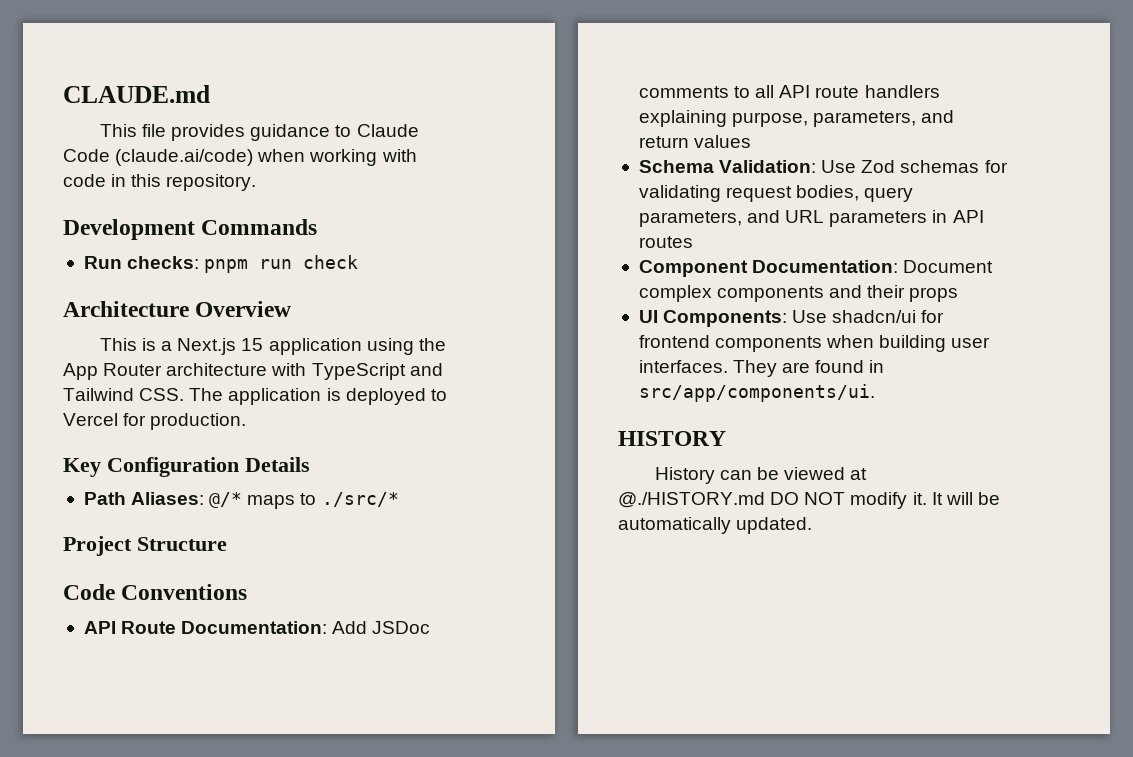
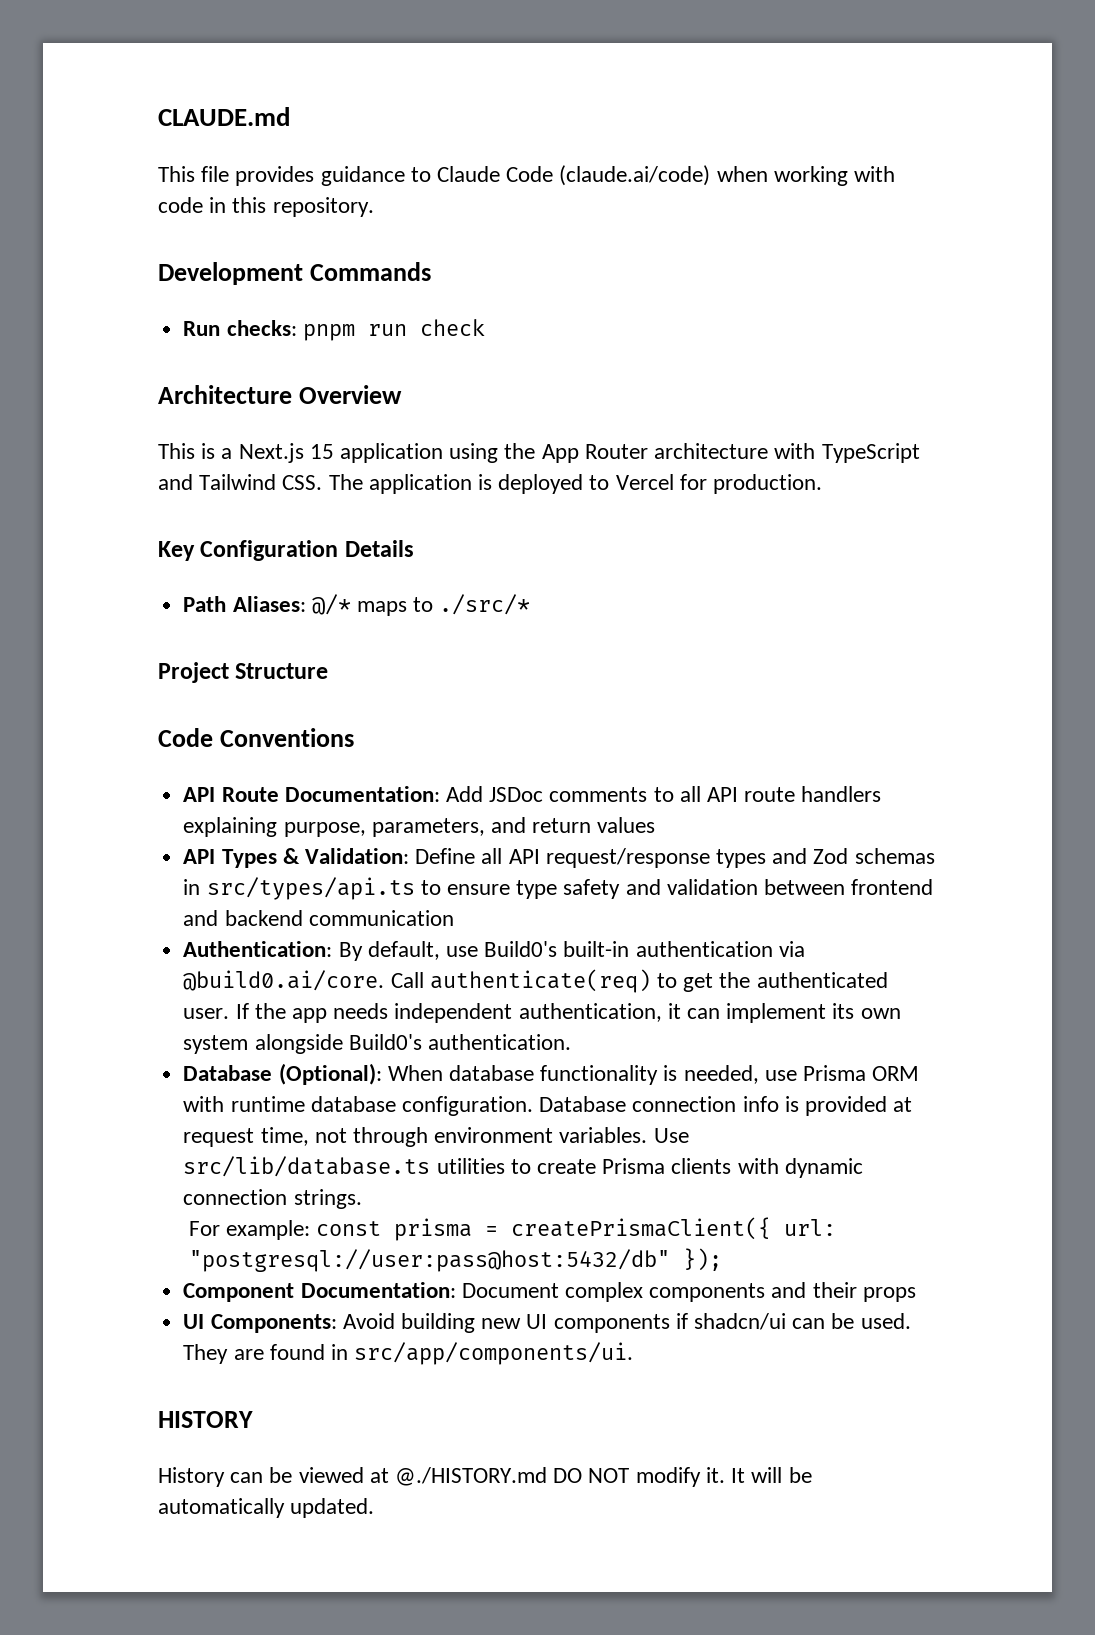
- Schema Validation: Use Zod schemas for validating request bodies, query parameters, and URL parameters in API routes
+ API Types & Validation: Define all API request/response types and Zod schemas in src/types/api.ts to ensure type safety and validation between frontend and backend communication
+ Authentication: By default, use Build0's built-in authentication via @build0.ai/core. Call authenticate(req) to get the authenticated user. If the app needs independent authentication, it can implement its own system alongside Build0's authentication.
+ Database (Optional): When database functionality is needed, use Prisma ORM with runtime database configuration. Database connection info is provided at request time, not through environment variables. Use src/lib/database.ts utilities to create Prisma clients with dynamic connection strings.
+ For example: const prisma = createPrismaClient({ url: "postgresql://user:pass@host:5432/db" });
- UI Components: Use shadcn/ui for frontend components when building user interfaces.
+ UI Components: Avoid building new UI components if shadcn/ui can be used.

